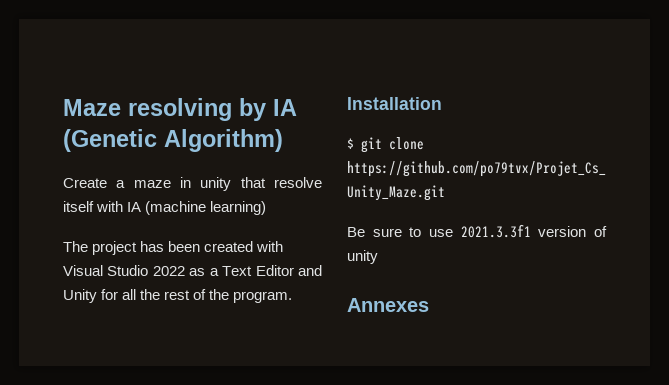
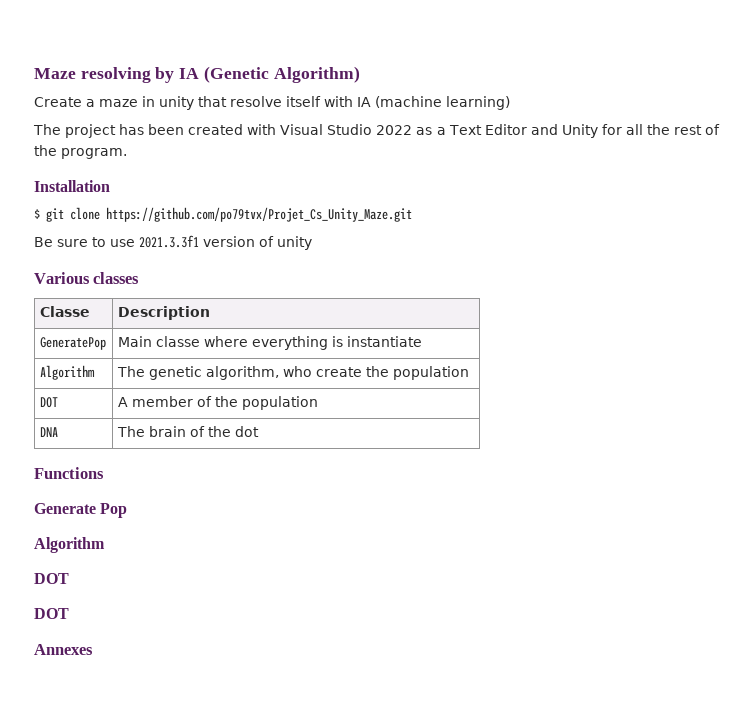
+ Various classes
+ Classe | Description
+ GeneratePop | Main classe where everything is instantiate
+ Algorithm | The genetic algorithm, who create the population
+ DOT | A member of the population
+ DNA | The brain of the dot
+ Functions
+ Generate Pop
+ Algorithm
+ DOT
+ DOT

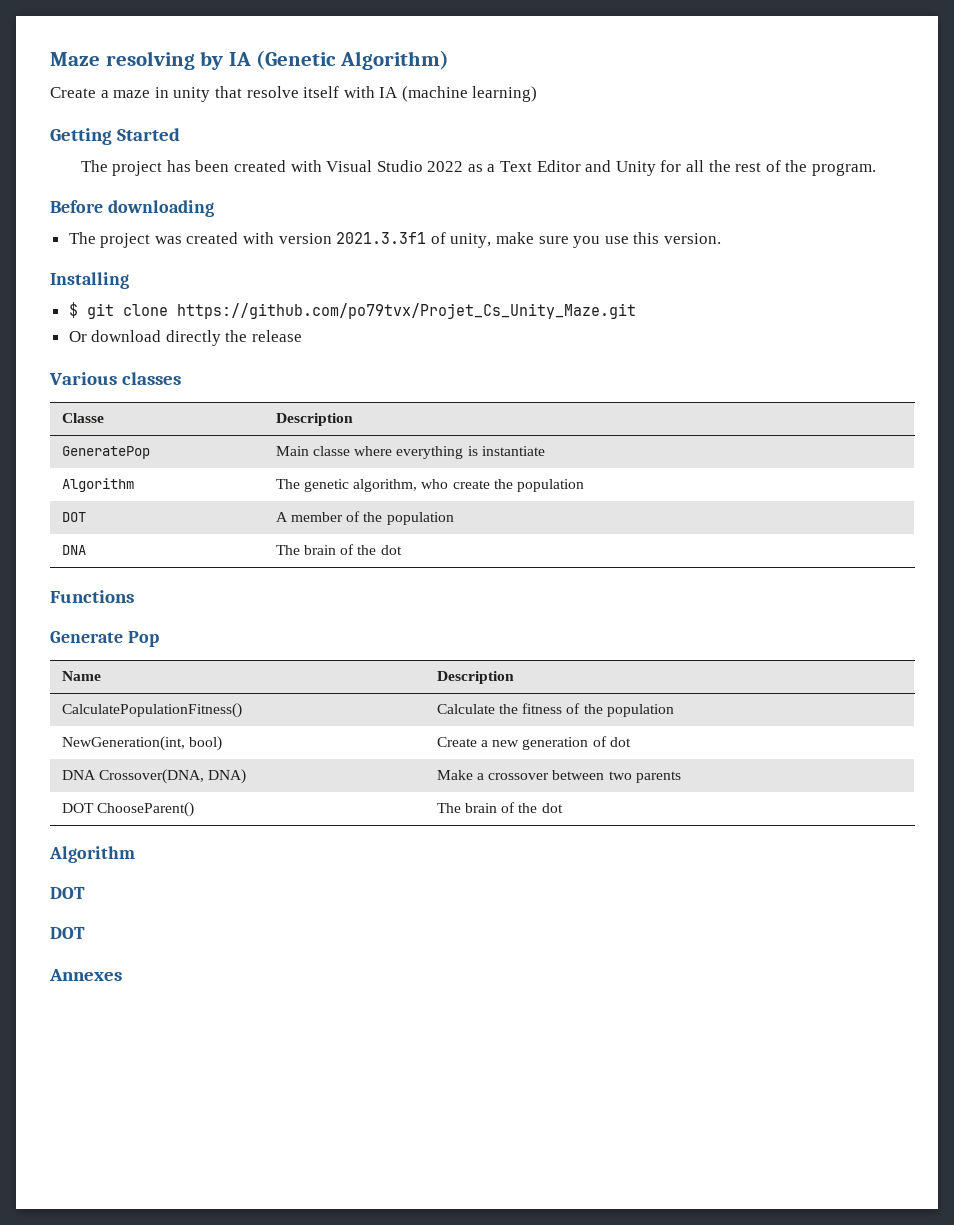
+ Getting Started
- Installation
+ Before downloading
+ The project was created with version 2021.3.3f1 of unity, make sure you use this version.
+ Installing
  $ git clone https://github.com/po79tvx/Projet_Cs_Unity_Maze.git
- Be sure to use 2021.3.3f1 version of unity
+ Or download directly the release
+ Name | Description
+ CalculatePopulationFitness() | Calculate the fitness of the population
+ NewGeneration(int, bool) | Create a new generation of dot
+ DNA Crossover(DNA, DNA) | Make a crossover between two parents
+ DOT ChooseParent() | The brain of the dot

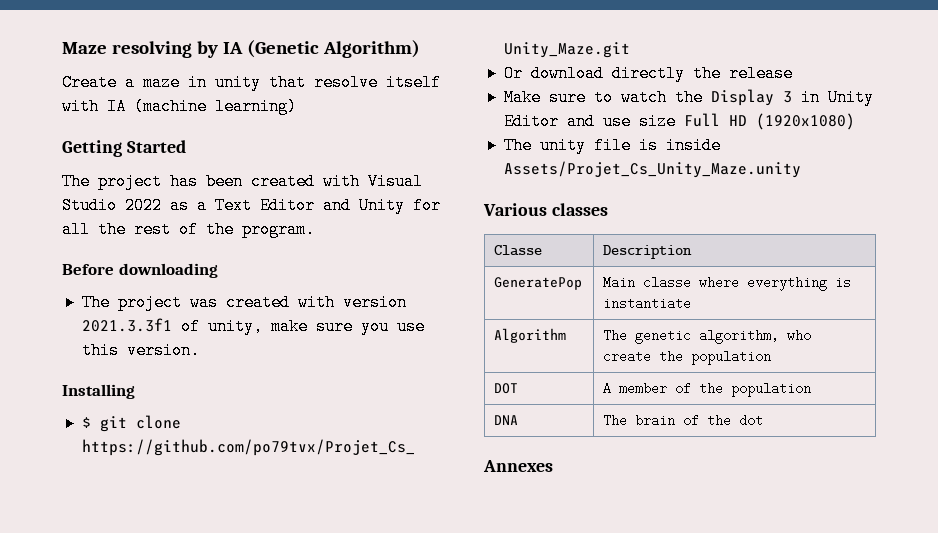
+ Make sure to watch the Display 3 in Unity Editor and use size Full HD (1920x1080)
+ The unity file is inside Assets/Projet_Cs_Unity_Maze.unity
- Functions
- Generate Pop
- Name | Description
- CalculatePopulationFitness() | Calculate the fitness of the population
- NewGeneration(int, bool) | Create a new generation of dot
- DNA Crossover(DNA, DNA) | Make a crossover between two parents
- DOT ChooseParent() | The brain of the dot
- Algorithm
- DOT
- DOT

